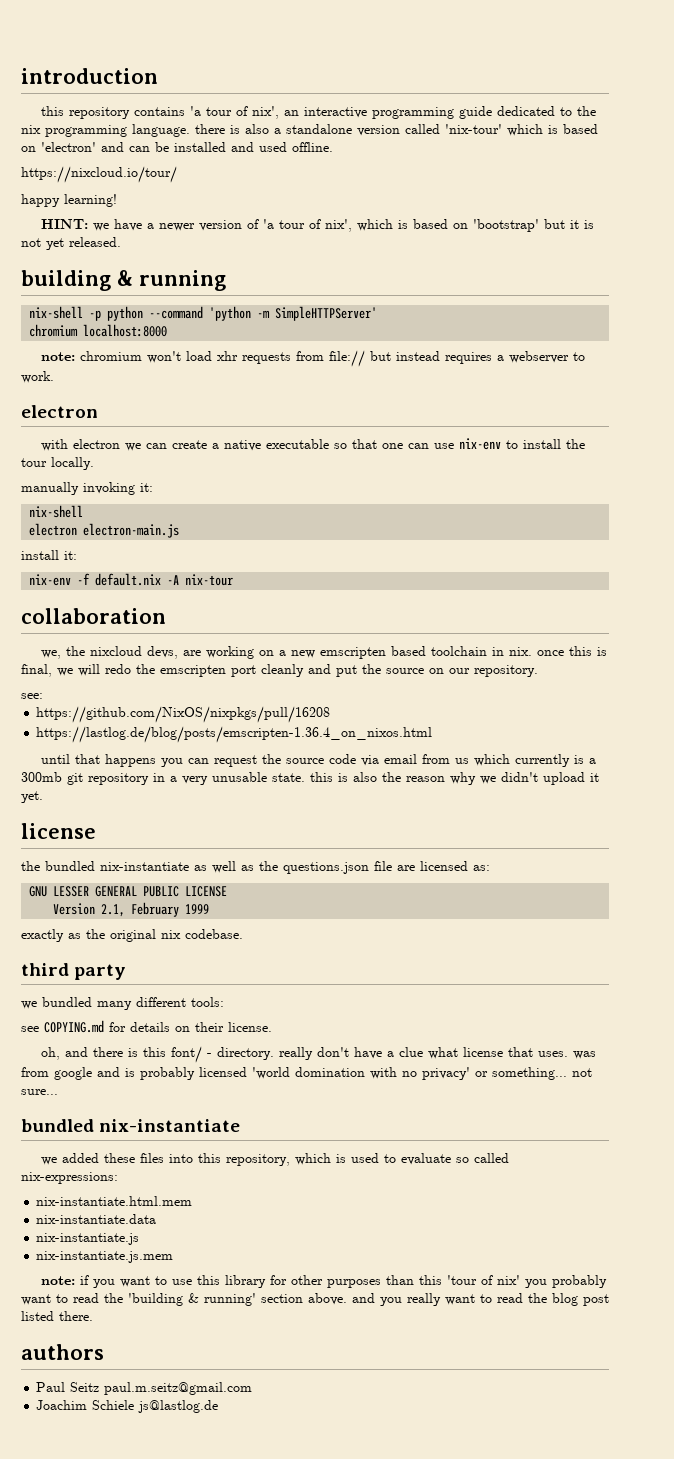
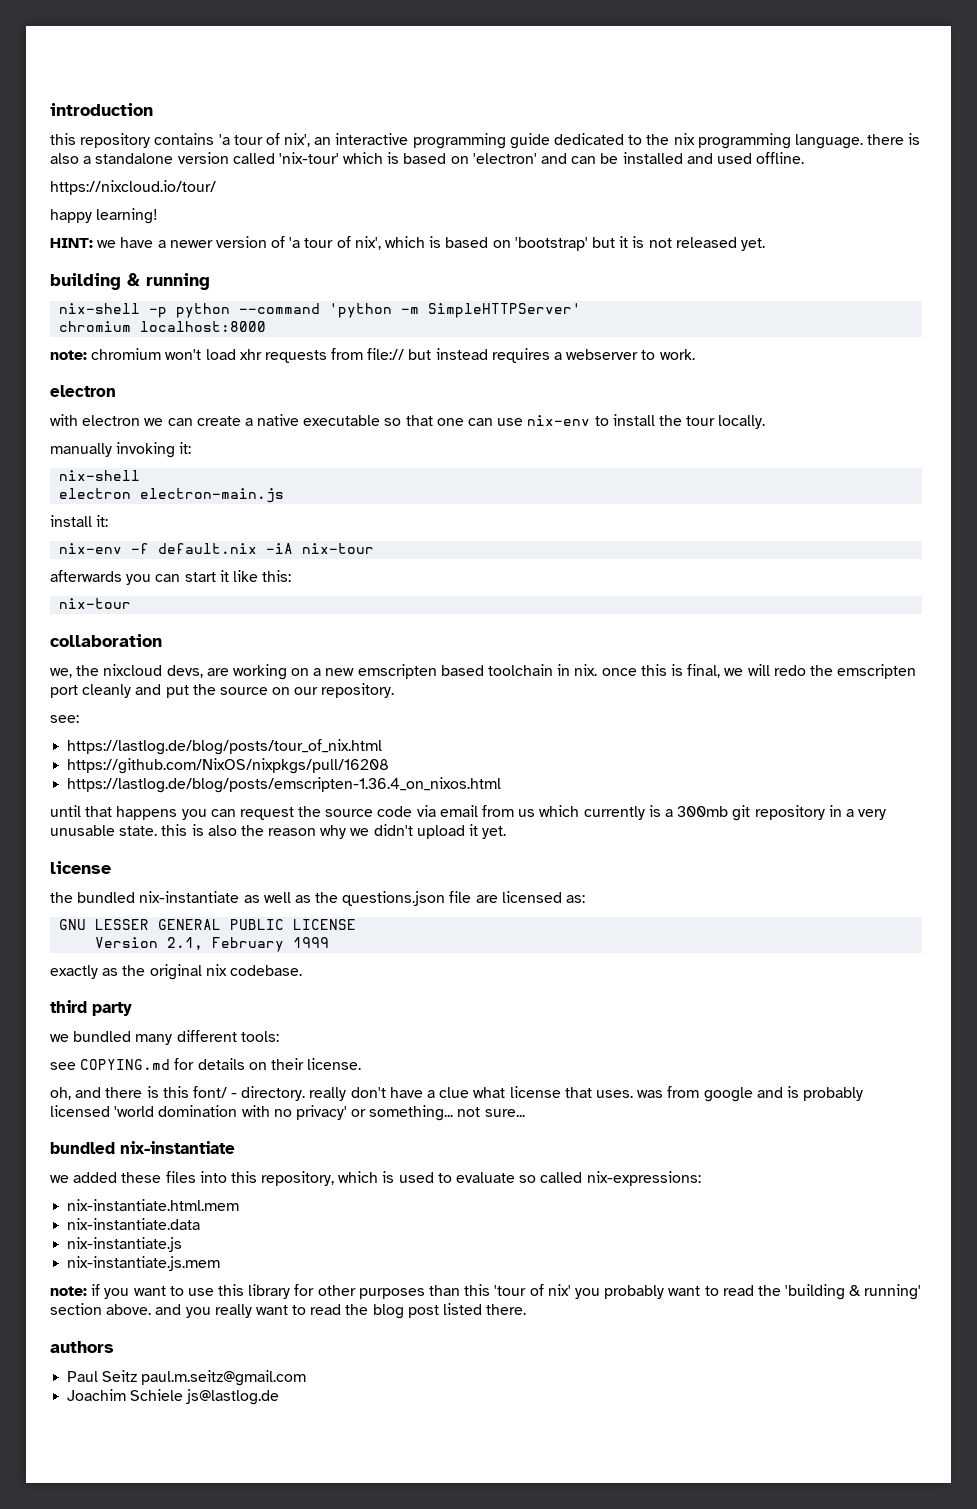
- HINT: we have a newer version of 'a tour of nix', which is based on 'bootstrap' but it is not yet released.
+ HINT: we have a newer version of 'a tour of nix', which is based on 'bootstrap' but it is not released yet.
- nix-env -f default.nix -A nix-tour
+ nix-env -f default.nix -iA nix-tour
+ afterwards you can start it like this:
+ nix-tour
+ https://lastlog.de/blog/posts/tour_of_nix.html

